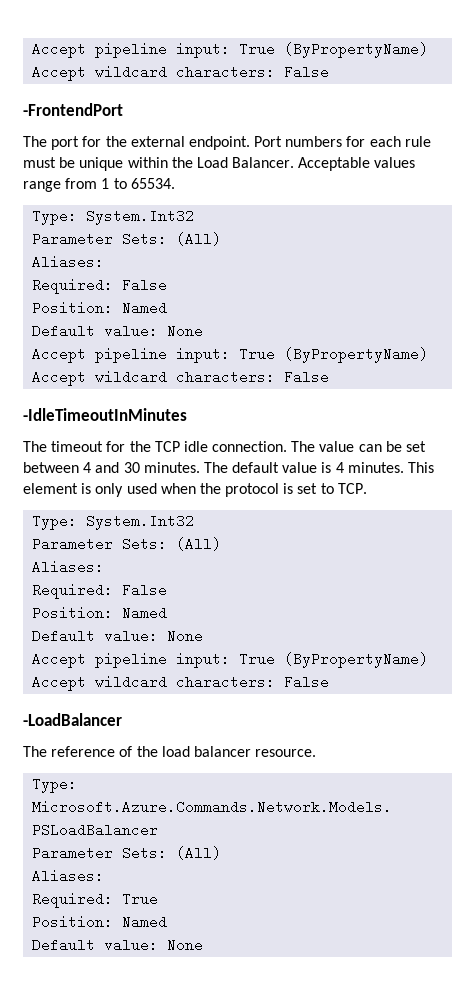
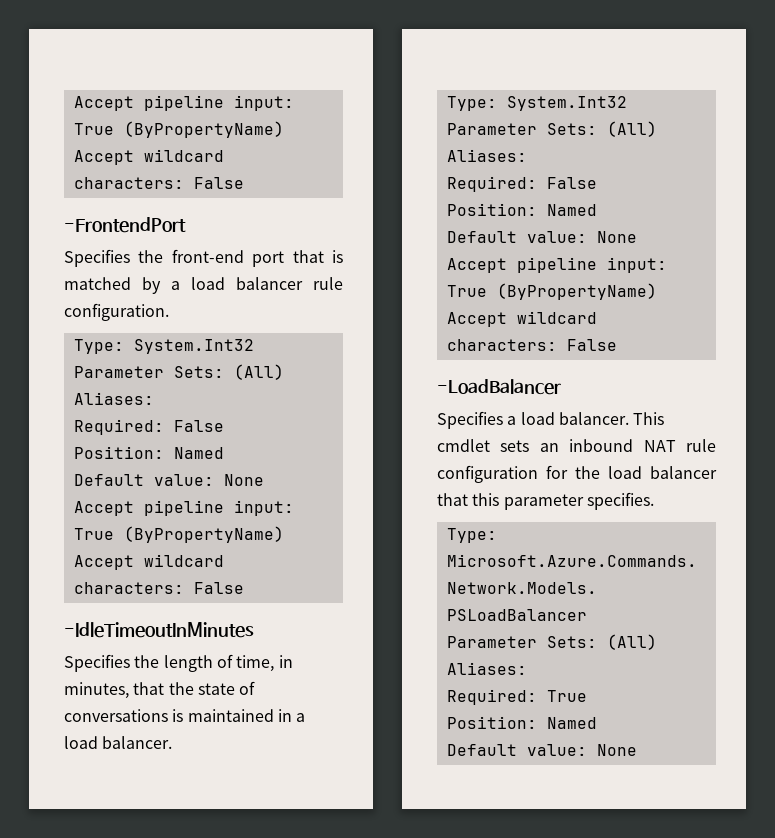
- The port for the external endpoint. Port numbers for each rule must be unique within the Load Balancer. Acceptable values range from 1 to 65534.
+ Specifies the front-end port that is matched by a load balancer rule configuration.
- The timeout for the TCP idle connection. The value can be set between 4 and 30 minutes. The default value is 4 minutes. This element is only used when the protocol is set to TCP.
+ Specifies the length of time, in minutes, that the state of conversations is maintained in a load balancer.
- The reference of the load balancer resource.
+ Specifies a load balancer. This cmdlet sets an inbound NAT rule configuration for the load balancer that this parameter specifies.

